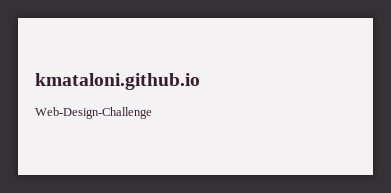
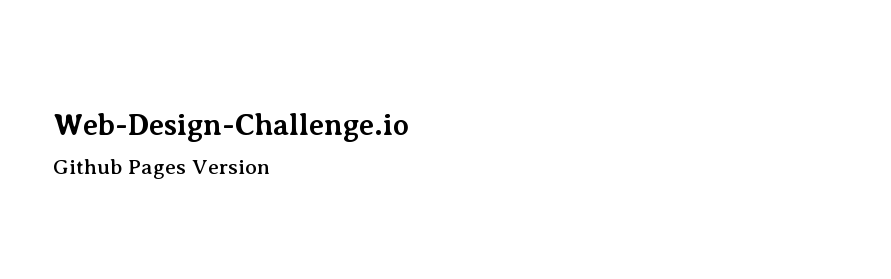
- kmataloni.github.io
- Web-Design-Challenge
+ Web-Design-Challenge.io
+ Github Pages Version

